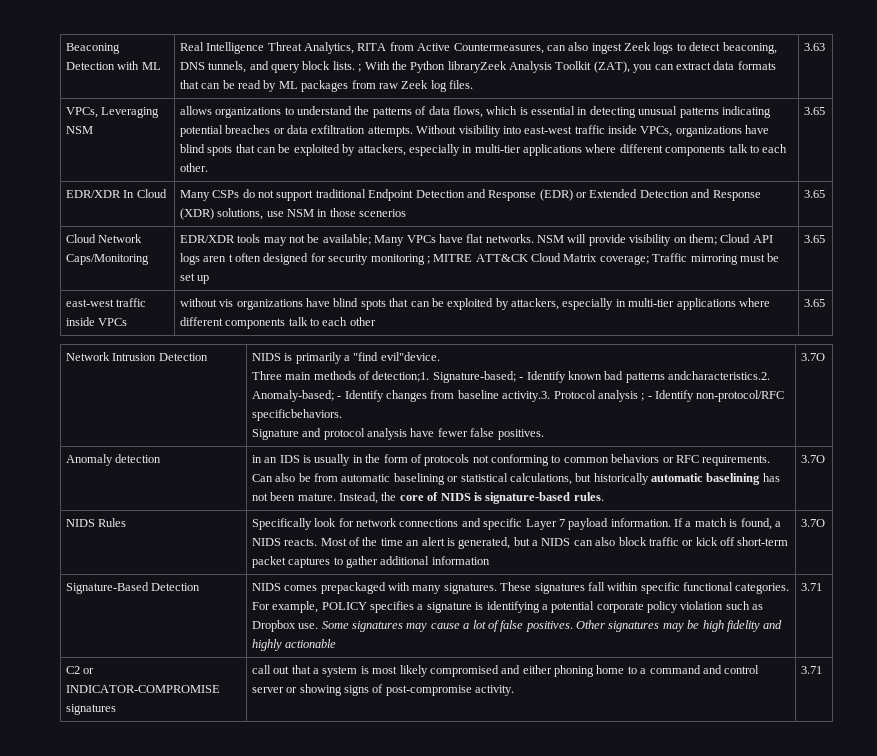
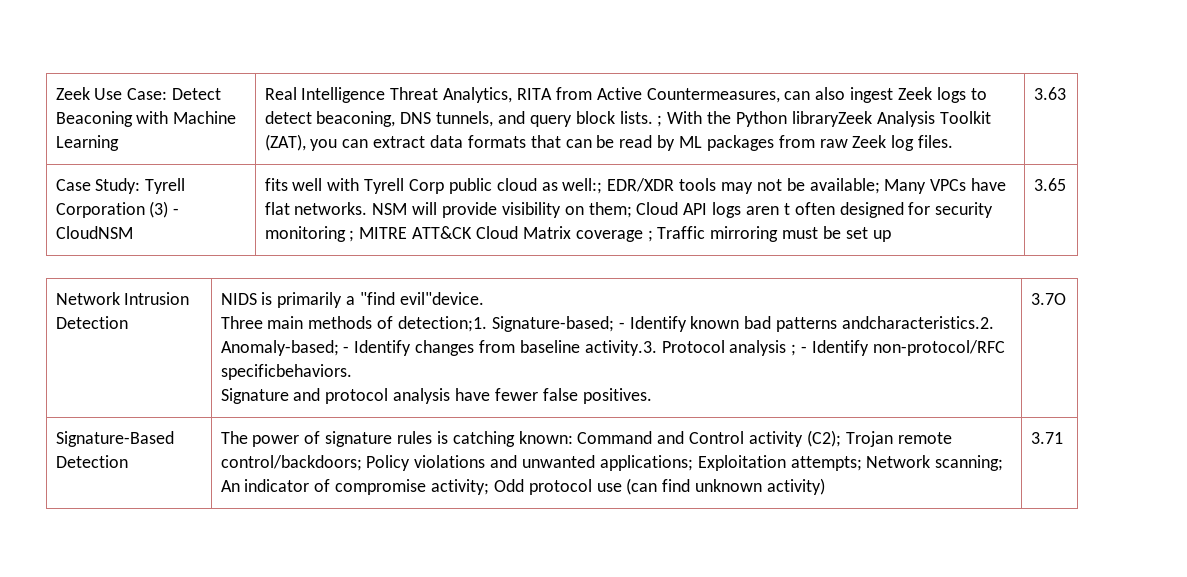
- Beaconing Detection with ML
+ Zeek Use Case: Detect Beaconing with Machine Learning
- VPCs, Leveraging NSM | allows organizations to understand the patterns of data flows, which is essential in detecting unusual patterns indicating potential breaches or data exfiltration attempts. Without visibility into east-west traffic inside VPCs, organizations have blind spots that can be exploited by attackers, especially in multi-tier applications where different components talk to each other. | 3.65
- EDR/XDR In Cloud | Many CSPs do not support traditional Endpoint Detection and Response (EDR) or Extended Detection and Response (XDR) solutions, use NSM in those scenerios | 3.65
- Cloud Network Caps/Monitoring | EDR/XDR tools may not be available; Many VPCs have flat networks.
+ Case Study: Tyrell Corporation (3) - CloudNSM | fits well with Tyrell Corp public cloud as well:; EDR/XDR tools may not be available; Many VPCs have flat networks.
- NSM will provide visibility on them; Cloud API logs aren t often designed for security monitoring ; MITRE ATT&CK Cloud Matrix coverage; Traffic mirroring must be set up
+ NSM will provide visibility on them; Cloud API logs aren t often designed for security monitoring ; MITRE ATT&CK Cloud Matrix coverage ; Traffic mirroring must be set up
- east-west traffic inside VPCs | without vis organizations have blind spots that can be exploited by attackers, especially in multi-tier applications where different components talk to each other | 3.65
- Anomaly detection | in an IDS is usually in the form of protocols not conforming to common behaviors or RFC requirements. Can also be from automatic baselining or statistical calculations, but historically automatic baselining has not been mature. Instead, the core of NIDS is signature-based rules. | 3.7O
- NIDS Rules | Specifically look for network connections and specific Layer 7 payload information. If a match is found, a NIDS reacts. Most of the time an alert is generated, but a NIDS can also block traffic or kick off short-term packet captures to gather additional information | 3.7O
- Signature-Based Detection | NIDS comes prepackaged with many signatures. These signatures fall within specific functional categories. For example, POLICY specifies a signature is identifying a potential corporate policy violation such as Dropbox use. Some signatures may cause a lot of false positives. Other signatures may be high fidelity and highly actionable | 3.71
- C2 or INDICATOR-COMPROMISE signatures | call out that a system is most likely compromised and either phoning home to a command and control server or showing signs of post-compromise activity. | 3.71
+ Signature-Based Detection | The power of signature rules is catching known: Command and Control activity (C2); Trojan remote control/backdoors; Policy violations and unwanted applications; Exploitation attempts; Network scanning; An indicator of compromise activity; Odd protocol use (can find unknown activity) | 3.71

